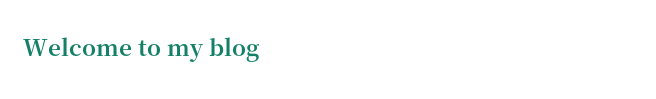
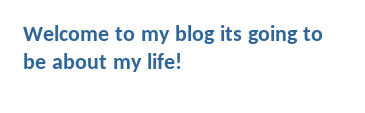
- Welcome to my blog
+ Welcome to my blog its going to be about my life!

